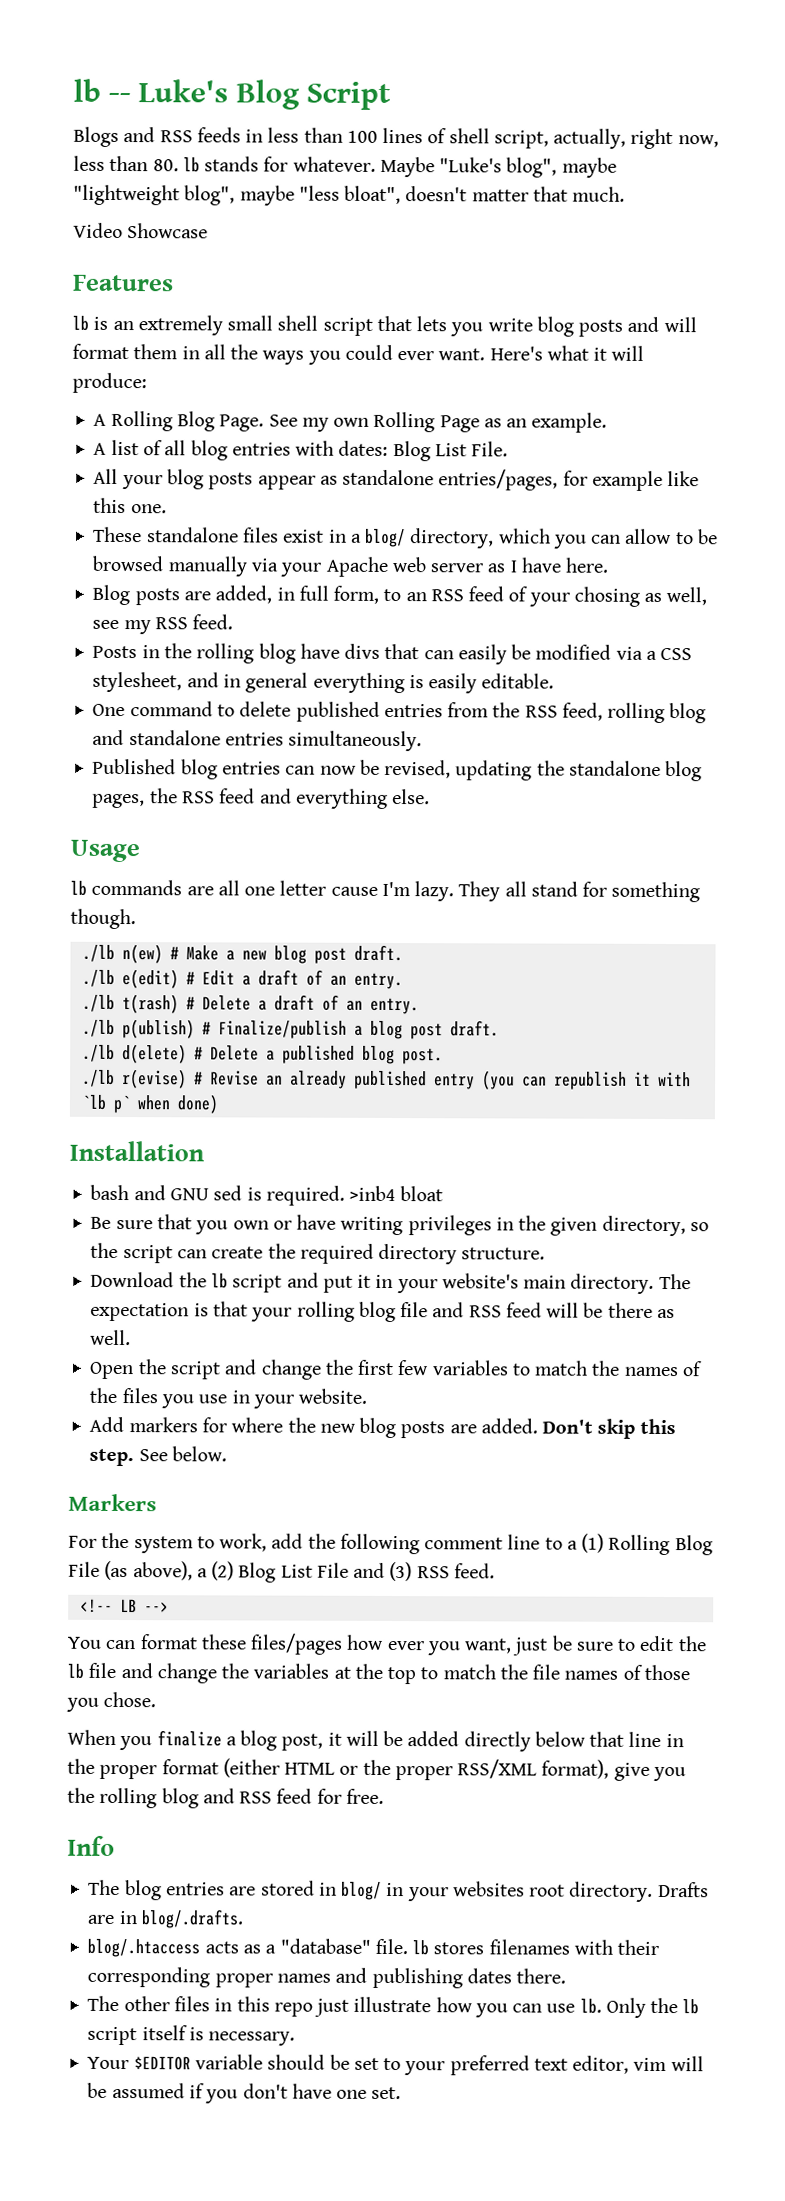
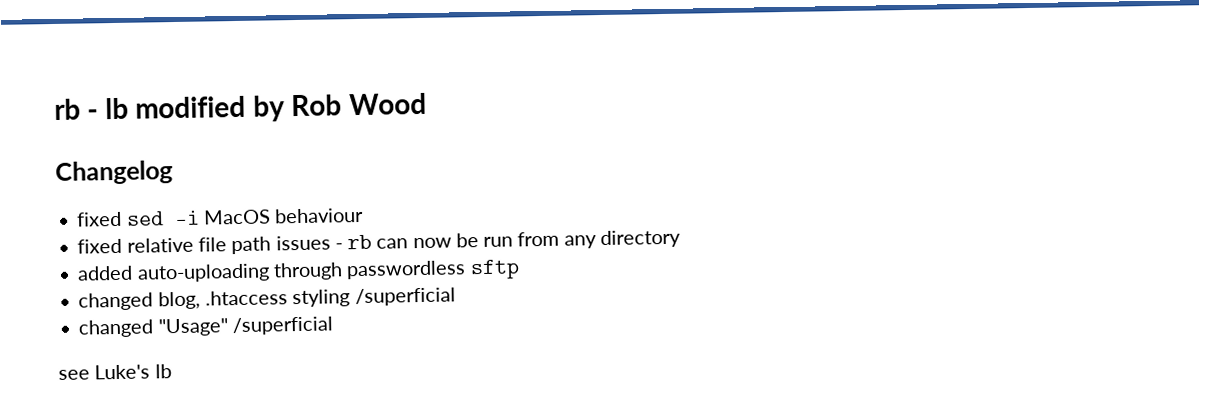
- lb -- Luke's Blog Script
- Blogs and RSS feeds in less than 100 lines of shell script, actually, right now, less than 80. lb stands for whatever. Maybe "Luke's blog", maybe "lightweight blog", maybe "less bloat", doesn't matter that much.
- Video Showcase
- Features
- lb is an extremely small shell script that lets you write blog posts and will format them in all the ways you could ever want. Here's what it will produce:
- A Rolling Blog Page. See my own Rolling Page as an example.
- A list of all blog entries with dates: Blog List File.
- All your blog posts appear as standalone entries/pages, for example like this one.
- These standalone files exist in a blog/ directory, which you can allow to be browsed manually via your Apache web server as I have here.
- Blog posts are added, in full form, to an RSS feed of your chosing as well, see my RSS feed.
- Posts in the rolling blog have divs that can easily be modified via a CSS stylesheet, and in general everything is easily editable.
- One command to delete published entries from the RSS feed, rolling blog and standalone entries simultaneously.
- Published blog entries can now be revised, updating the standalone blog pages, the RSS feed and everything else.
- Usage
- lb commands are all one letter cause I'm lazy. They all stand for something though.
- ./lb n(ew) # Make a new blog post draft.
- ./lb e(edit) # Edit a draft of an entry.
- ./lb t(rash) # Delete a draft of an entry.
- ./lb p(ublish) # Finalize/publish a blog post draft.
- ./lb d(elete) # Delete a published blog post.
- ./lb r(evise) # Revise an already published entry (you can republish it with `lb p` when done)
- Installation
- bash and GNU sed is required. >inb4 bloat
- Be sure that you own or have writing privileges in the given directory, so the script can create the required directory structure.
- Download the lb script and put it in your website's main directory. The expectation is that your rolling blog file and RSS feed will be there as well.
- Open the script and change the first few variables to match the names of the files you use in your website.
- Add markers for where the new blog posts are added. Don't skip this step. See below.
- Markers
- For the system to work, add the following comment line to a (1) Rolling Blog File (as above), a (2) Blog List File and (3) RSS feed.
- <!-- LB -->
- You can format these files/pages how ever you want, just be sure to edit the lb file and change the variables at the top to match the file names of those you chose.
- When you finalize a blog post, it will be added directly below that line in the proper format (either HTML or the proper RSS/XML format), give you the rolling blog and RSS feed for free.
- Info
- The blog entries are stored in blog/ in your websites root directory. Drafts are in blog/.drafts.
- blog/.htaccess acts as a "database" file. lb stores filenames with their corresponding proper names and publishing dates there.
- The other files in this repo just illustrate how you can use lb. Only the lb script itself is necessary.
- Your $EDITOR variable should be set to your preferred text editor, vim will be assumed if you don't have one set.
+ rb - lb modified by Rob Wood
+ Changelog
+ fixed sed -i MacOS behaviour
+ fixed relative file path issues - rb can now be run from any directory
+ added auto-uploading through passwordless sftp
+ changed blog, .htaccess styling /superficial
+ changed "Usage" /superficial
+ see Luke's lb

